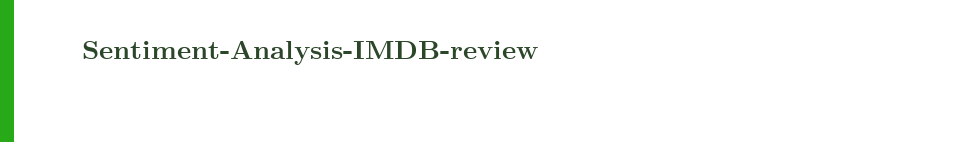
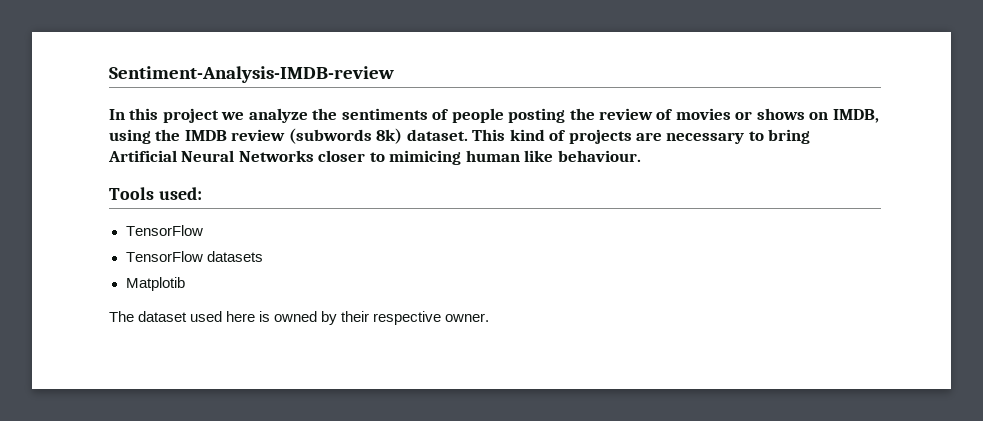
+ In this project we analyze the sentiments of people posting the review of movies or shows on IMDB, using the IMDB review (subwords 8k) dataset. This kind of projects are necessary to bring Artificial Neural Networks closer to mimicing human like behaviour.
+ Tools used:
+ TensorFlow
+ TensorFlow datasets
+ Matplotib
+ The dataset used here is owned by their respective owner.

